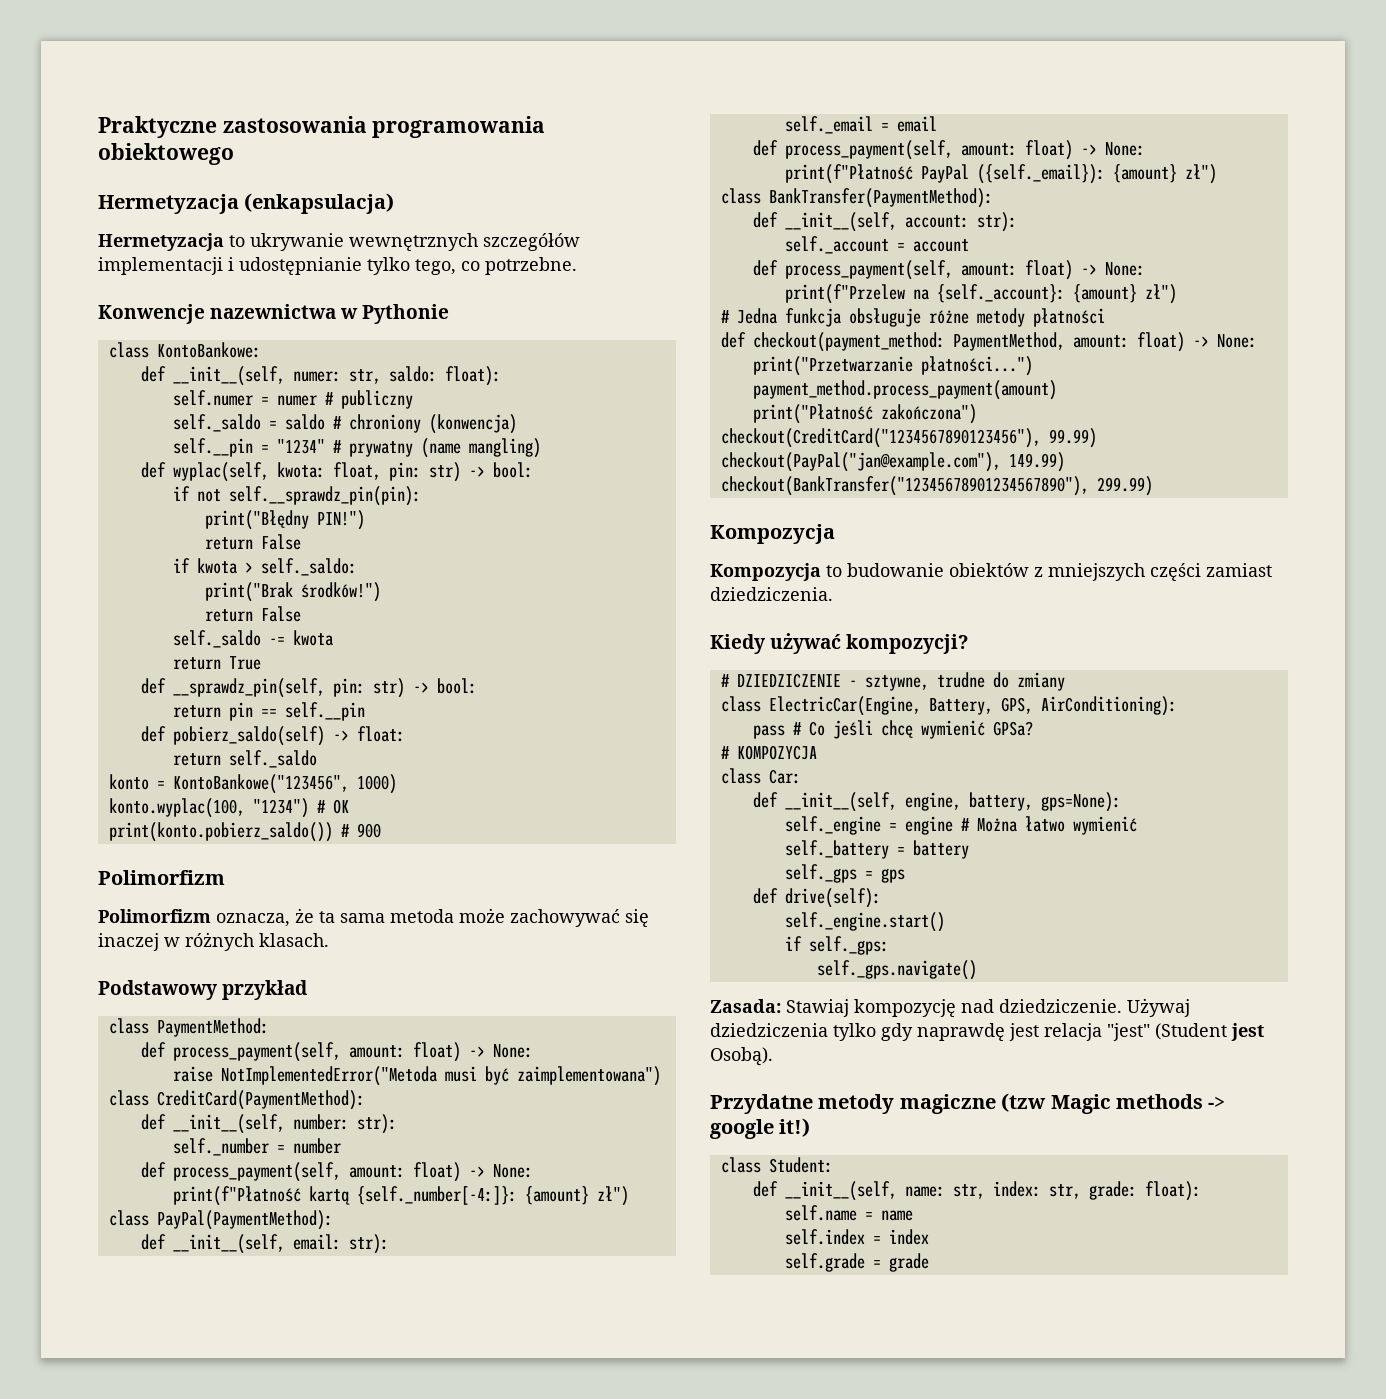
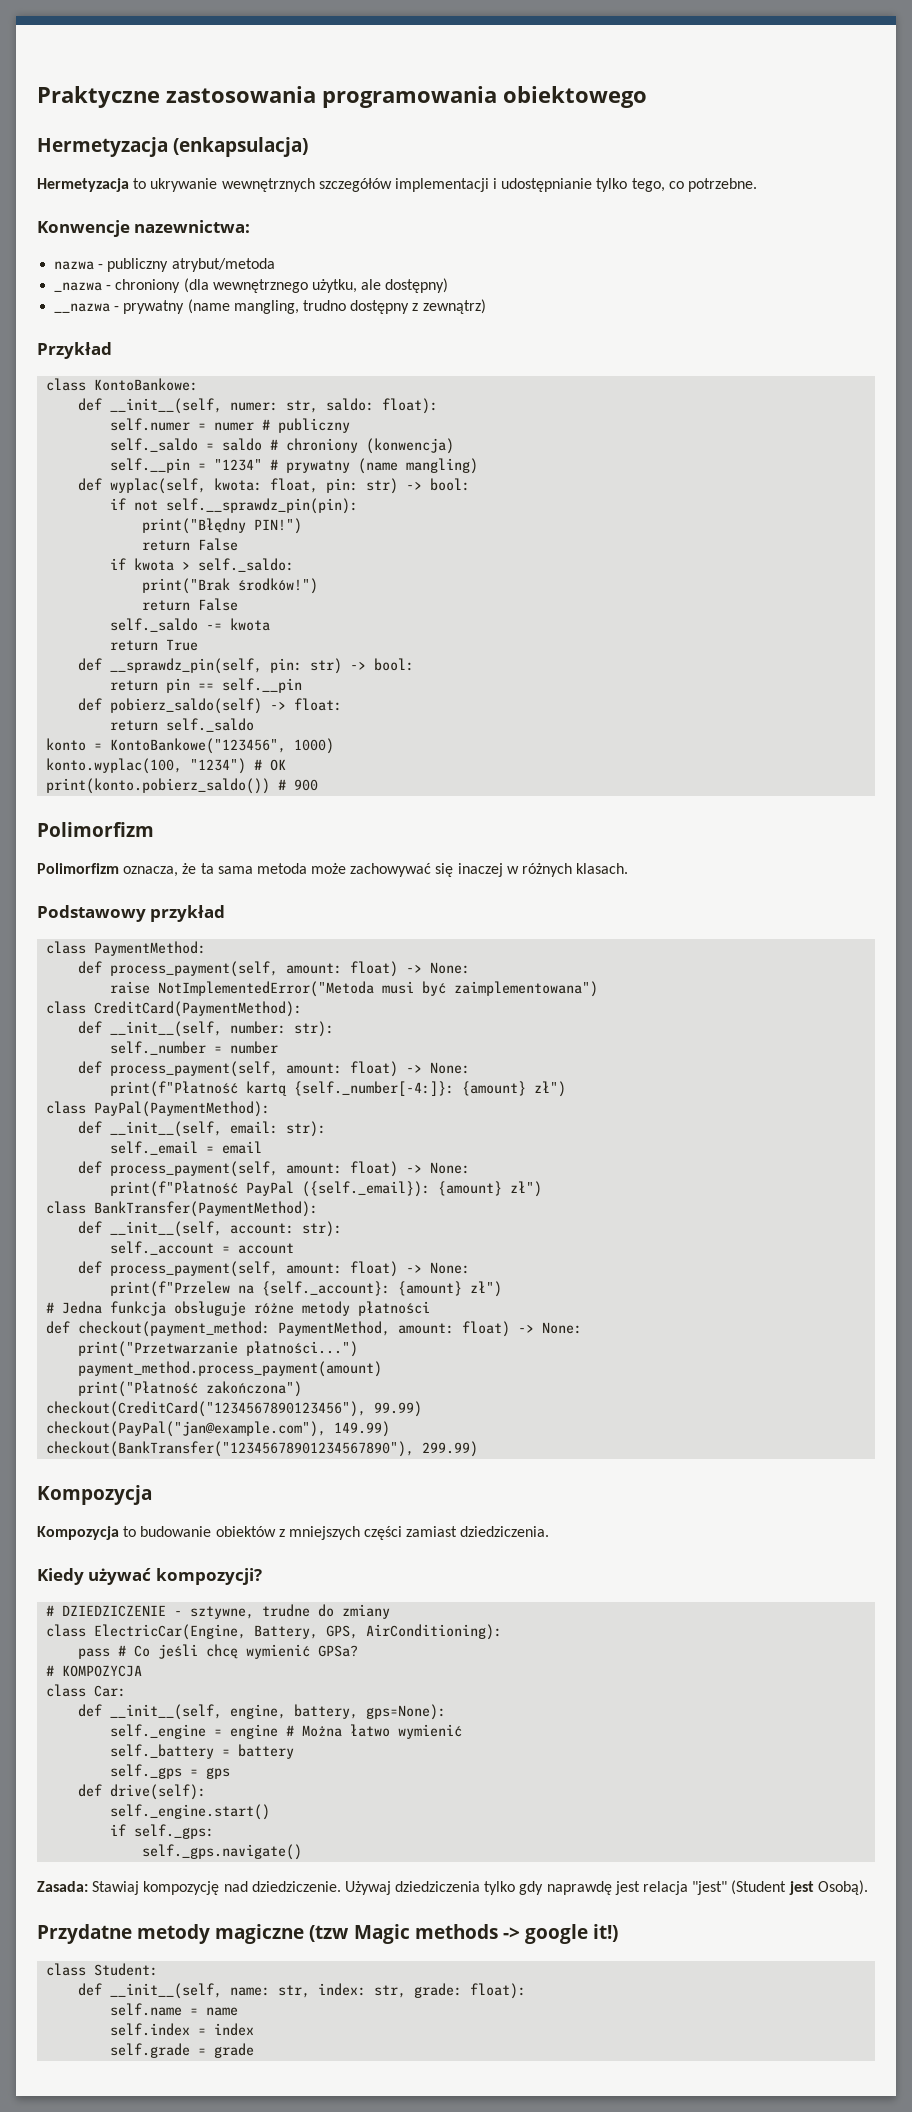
- Konwencje nazewnictwa w Pythonie
+ Konwencje nazewnictwa:
+ nazwa - publiczny atrybut/metoda
+ _nazwa - chroniony (dla wewnętrznego użytku, ale dostępny)
+ __nazwa - prywatny (name mangling, trudno dostępny z zewnątrz)
+ Przykład

